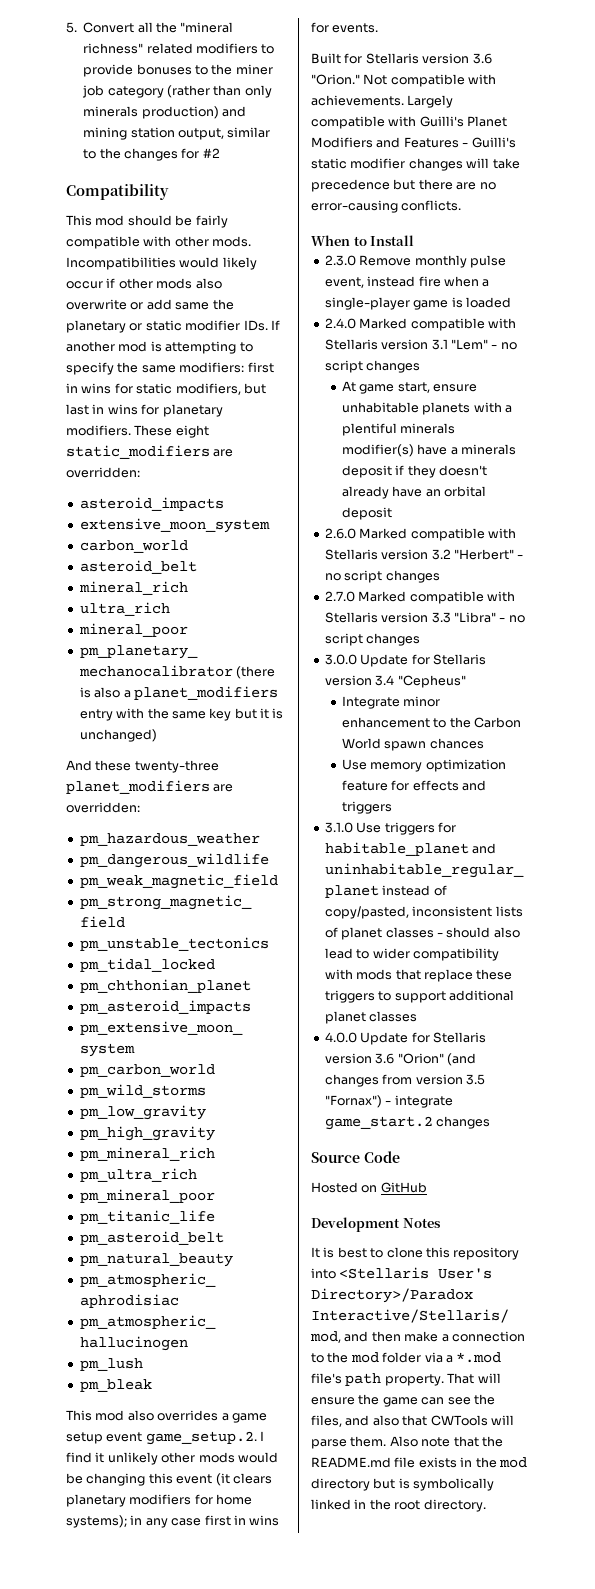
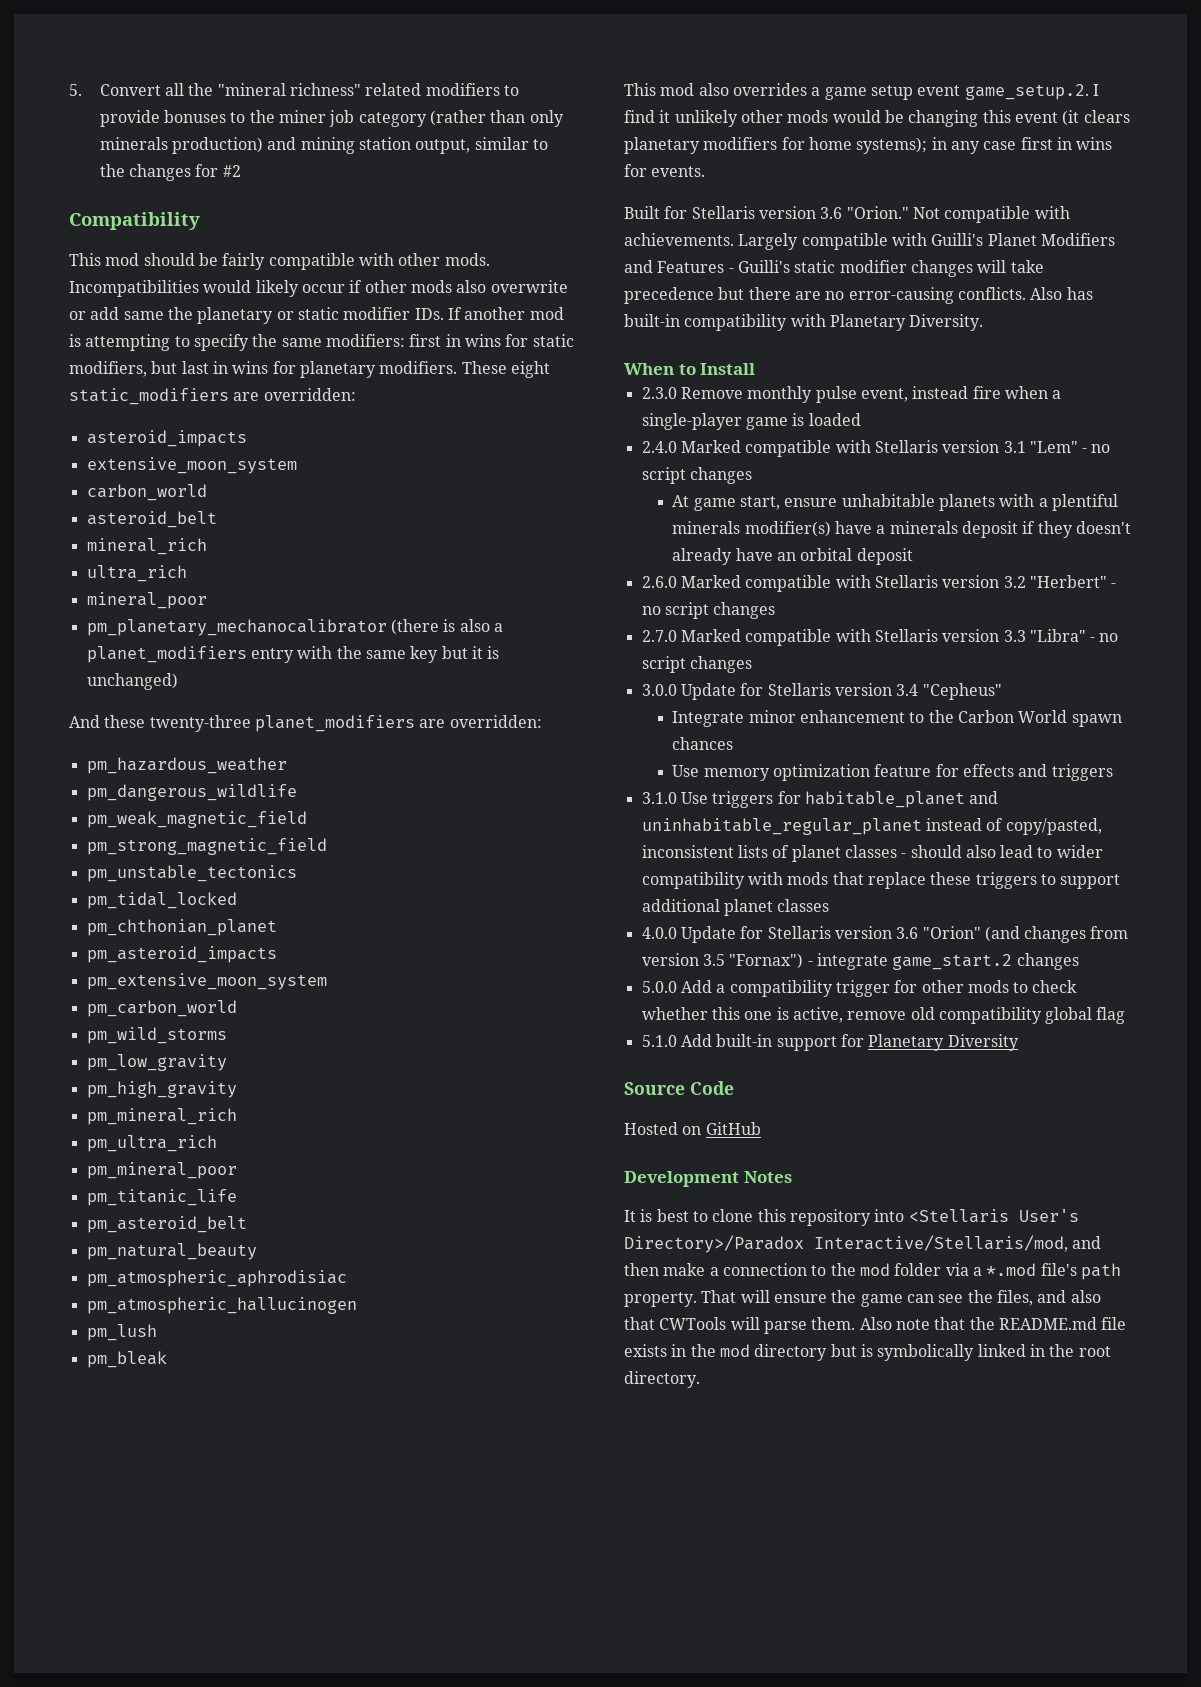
+ Also has built-in compatibility with Planetary Diversity.
+ 5.0.0 Add a compatibility trigger for other mods to check whether this one is active, remove old compatibility global flag
+ 5.1.0 Add built-in support for Planetary Diversity

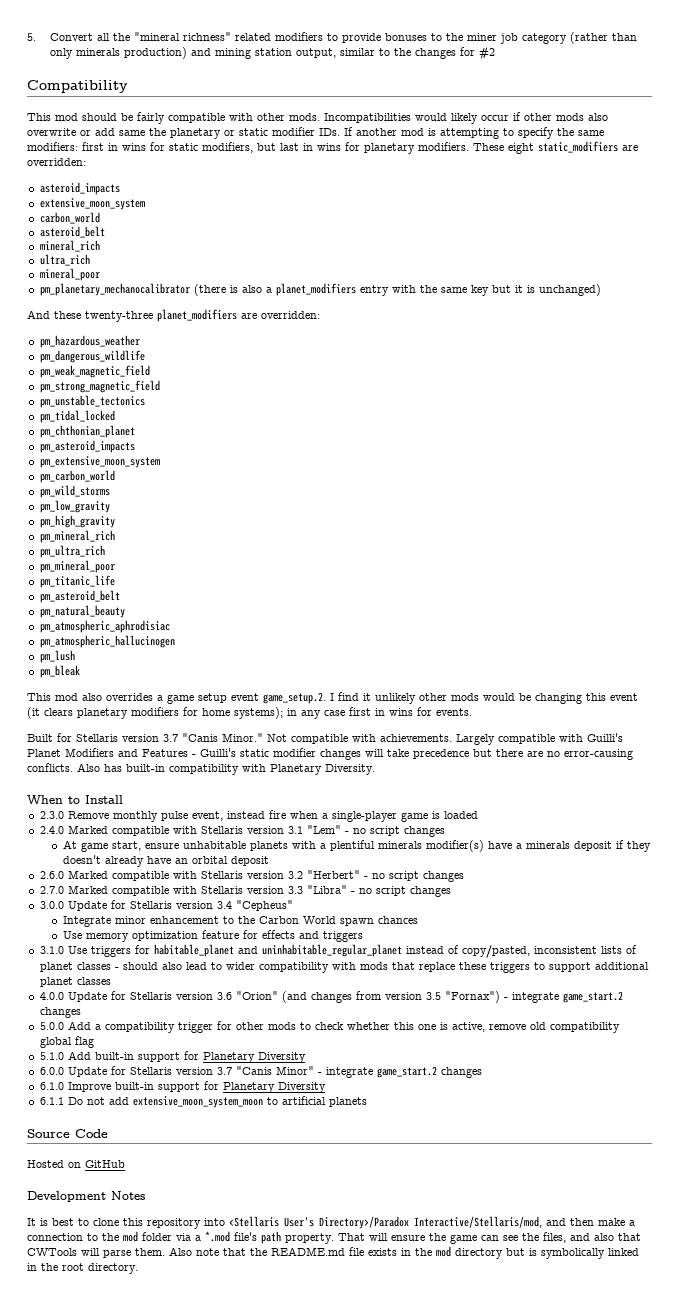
- Built for Stellaris version 3.6 "Orion."
+ Built for Stellaris version 3.7 "Canis Minor."
+ 6.0.0 Update for Stellaris version 3.7 "Canis Minor" - integrate game_start.2 changes
+ 6.1.0 Improve built-in support for Planetary Diversity
+ 6.1.1 Do not add extensive_moon_system_moon to artificial planets

